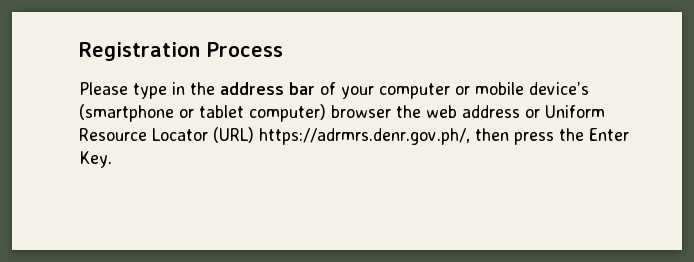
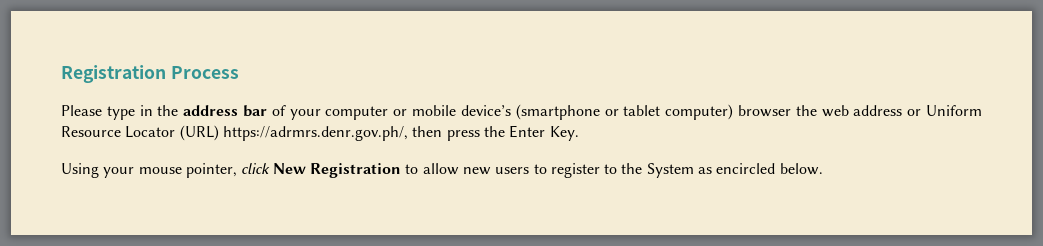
+ Using your mouse pointer, click New Registration to allow new users to register to the System as encircled below.

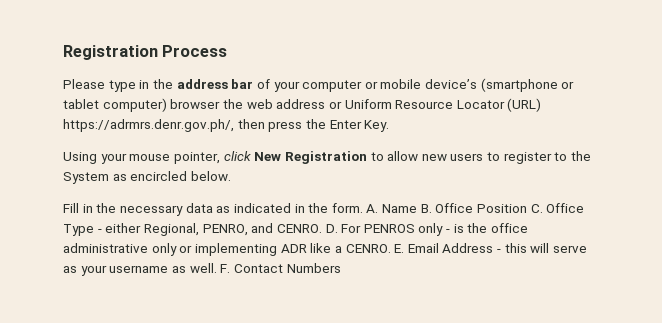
+ Fill in the necessary data as indicated in the form. A. Name B. Office Position C. Office Type - either Regional, PENRO, and CENRO. D. For PENROS only - is the office administrative only or implementing ADR like a CENRO. E. Email Address - this will serve as your username as well. F. Contact Numbers

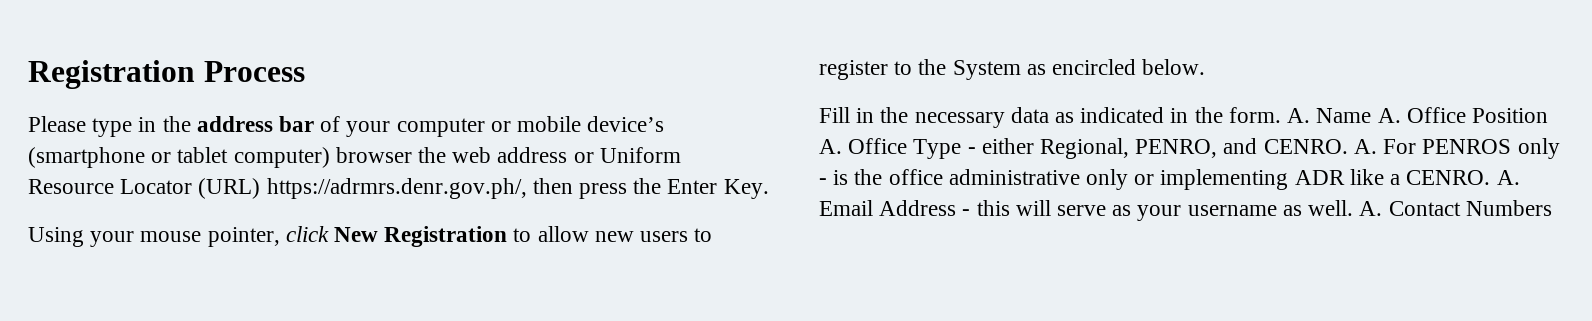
- A. Name B. Office Position C. Office Type - either Regional, PENRO, and CENRO.
+ A. Name A. Office Position A. Office Type - either Regional, PENRO, and CENRO.
- D. For PENROS only - is the office administrative only or implementing ADR like a CENRO.
+ A. For PENROS only - is the office administrative only or implementing ADR like a CENRO.
- E. Email Address - this will serve as your username as well.
+ A. Email Address - this will serve as your username as well.
- F. Contact Numbers
+ A. Contact Numbers

